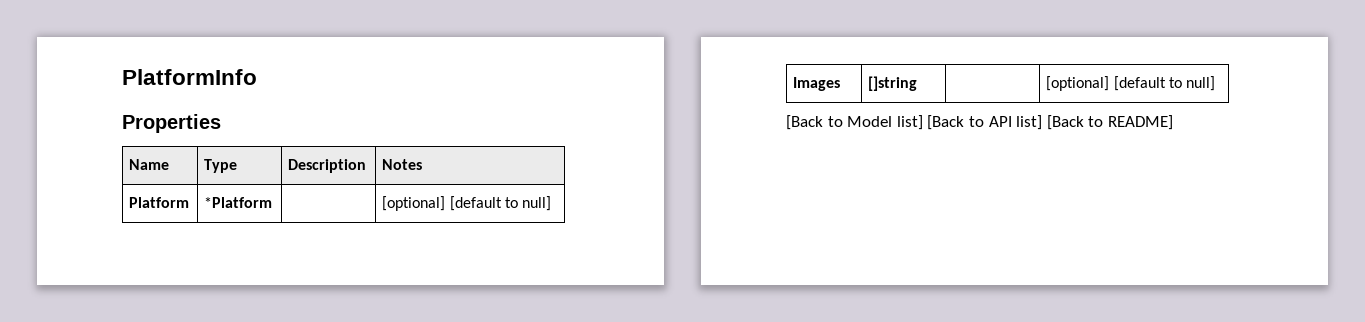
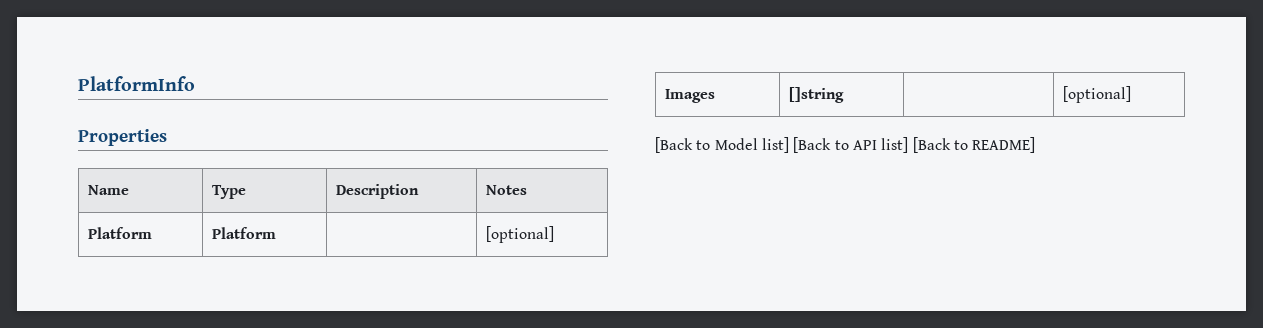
- Platform | *Platform | | [optional] [default to null]
+ Platform | Platform | | [optional]
- Images | []string | | [optional] [default to null]
+ Images | []string | | [optional]

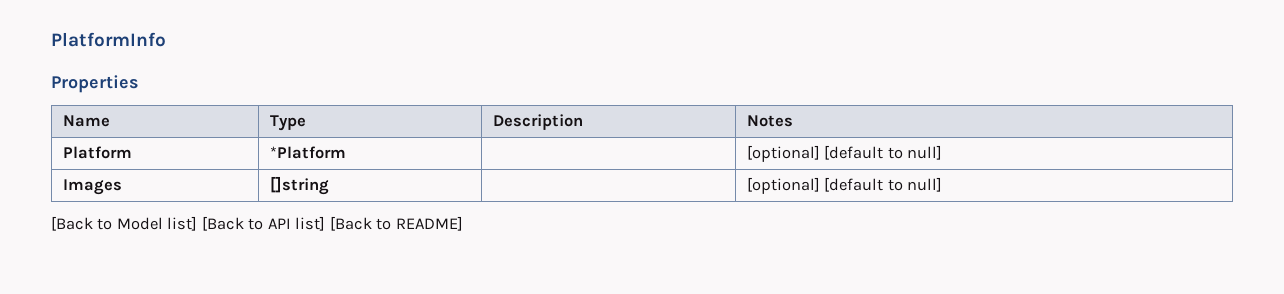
- Platform | Platform | | [optional]
+ Platform | *Platform | | [optional] [default to null]
- Images | []string | | [optional]
+ Images | []string | | [optional] [default to null]

